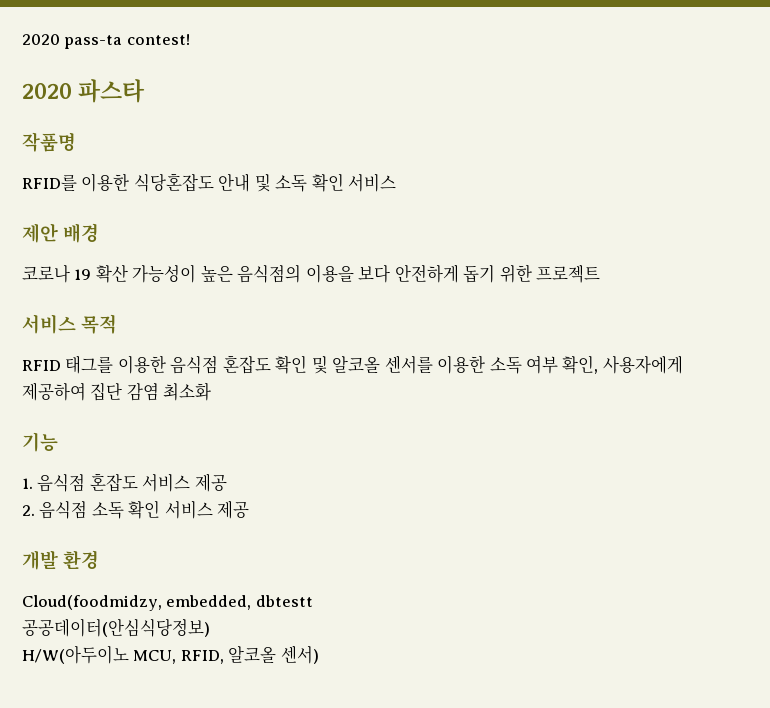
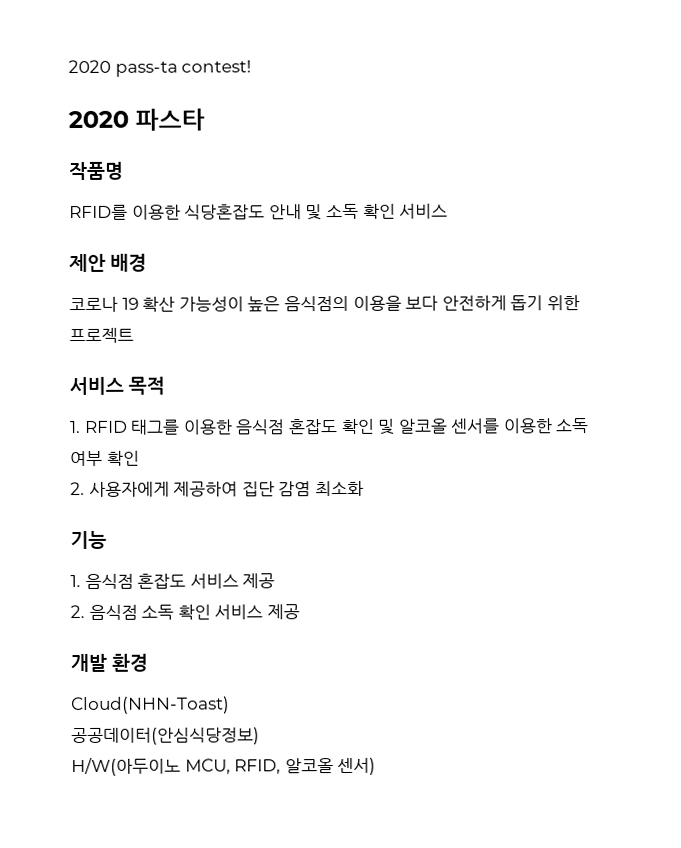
- RFID 태그를 이용한 음식점 혼잡도 확인 및 알코올 센서를 이용한 소독 여부 확인, 사용자에게 제공하여 집단 감염 최소화
+ 1. RFID 태그를 이용한 음식점 혼잡도 확인 및 알코올 센서를 이용한 소독 여부 확인
+ 2. 사용자에게 제공하여 집단 감염 최소화
- Cloud(foodmidzy, embedded, dbtestt
+ Cloud(NHN-Toast)

